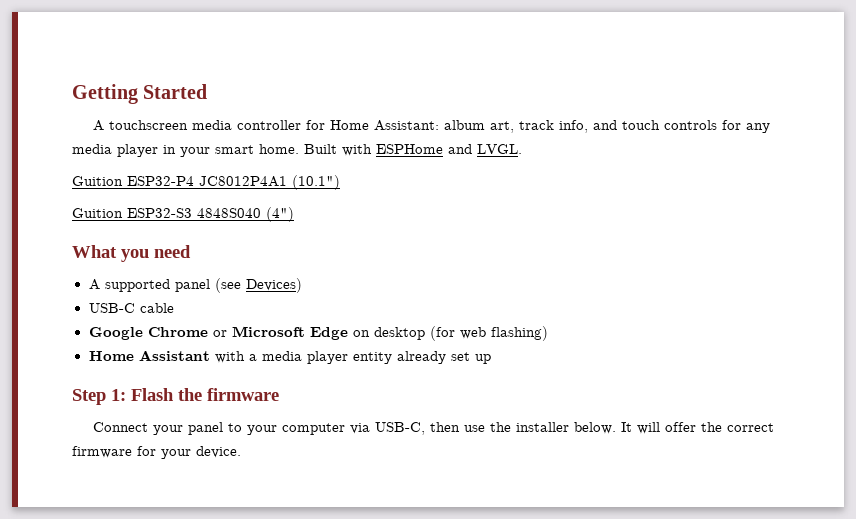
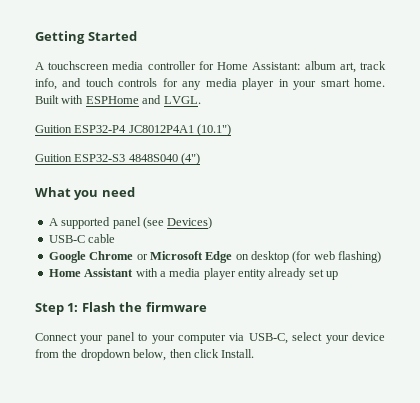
- Connect your panel to your computer via USB-C, then use the installer below. It will offer the correct firmware for your device.
+ Connect your panel to your computer via USB-C, select your device from the dropdown below, then click Install.

